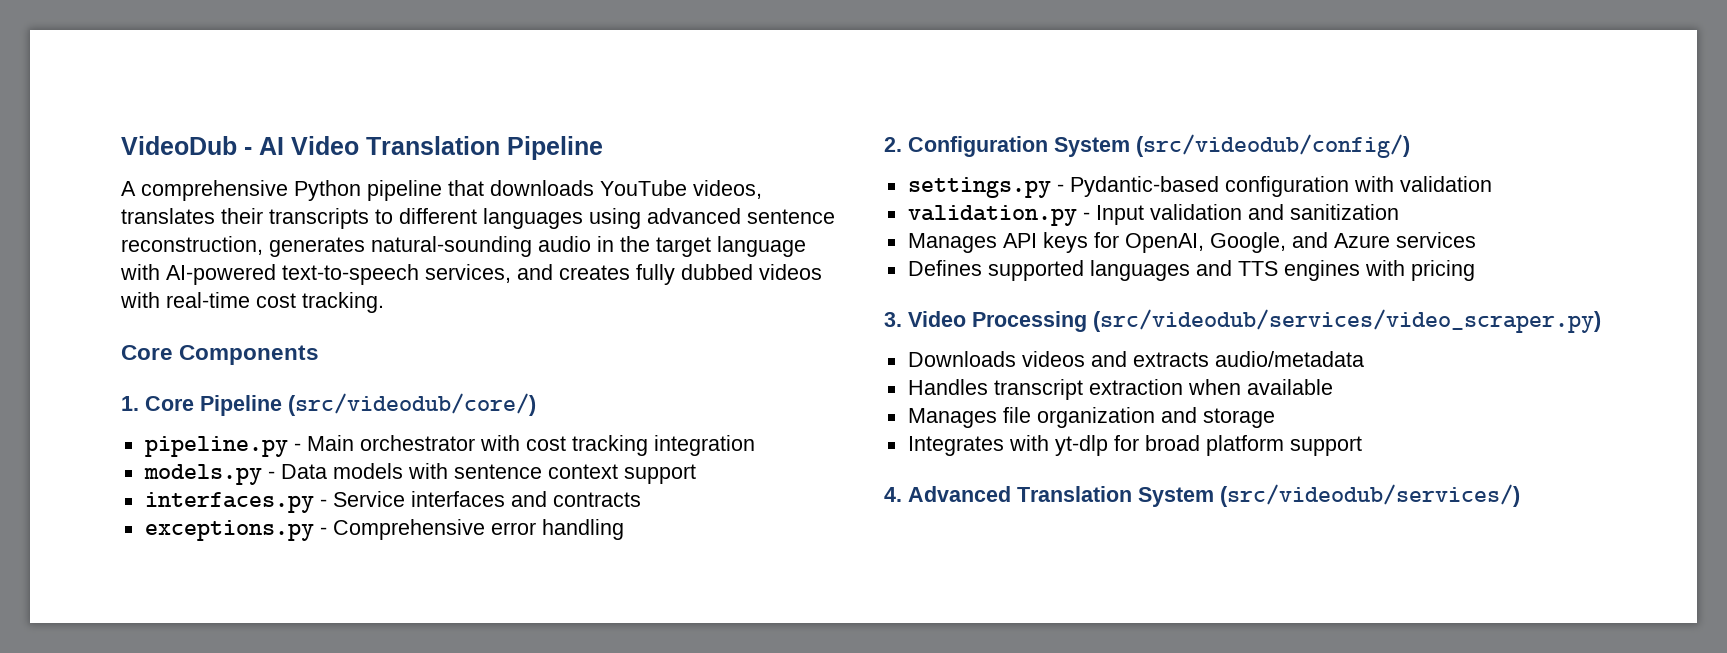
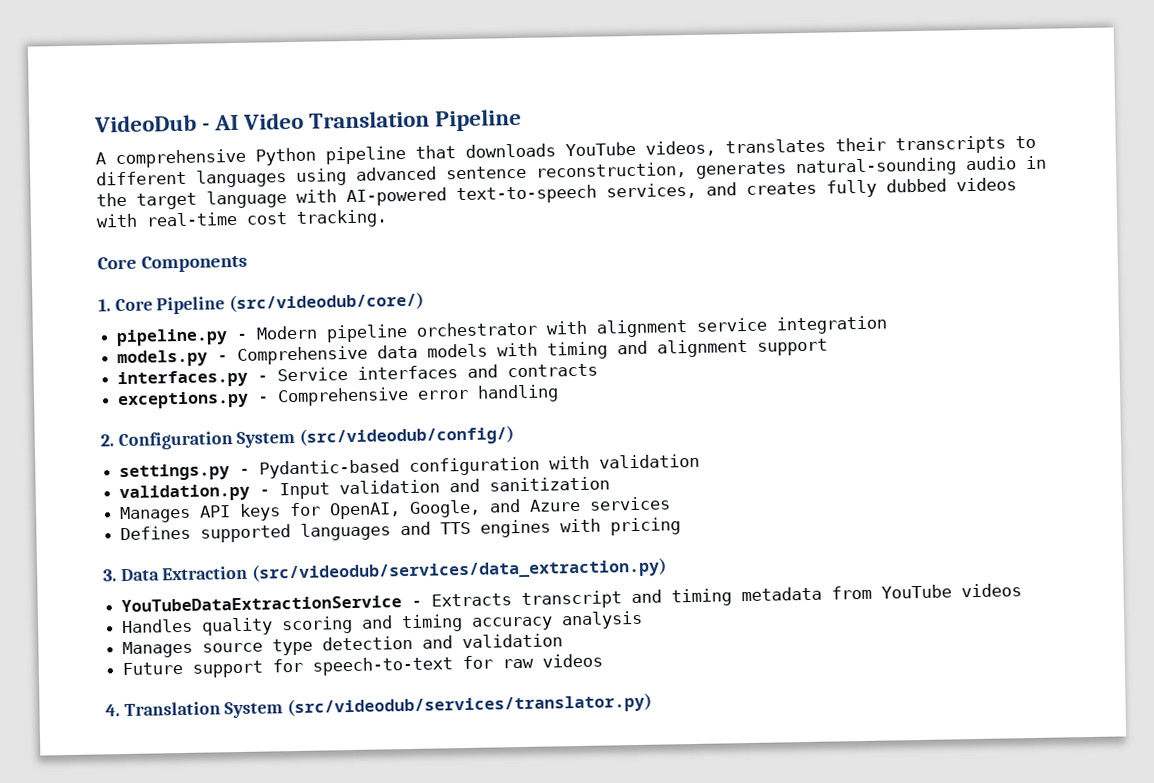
- pipeline.py - Main orchestrator with cost tracking integration
- models.py - Data models with sentence context support
+ pipeline.py - Modern pipeline orchestrator with alignment service integration
+ models.py - Comprehensive data models with timing and alignment support
- 3. Video Processing (src/videodub/services/video_scraper.py)
- Downloads videos and extracts audio/metadata
- Handles transcript extraction when available
- Manages file organization and storage
- Integrates with yt-dlp for broad platform support
+ 3. Data Extraction (src/videodub/services/data_extraction.py)
+ YouTubeDataExtractionService - Extracts transcript and timing metadata from YouTube videos
+ Handles quality scoring and timing accuracy analysis
+ Manages source type detection and validation
+ Future support for speech-to-text for raw videos
- 4. Advanced Translation System (src/videodub/services/)
+ 4. Translation System (src/videodub/services/translator.py)

